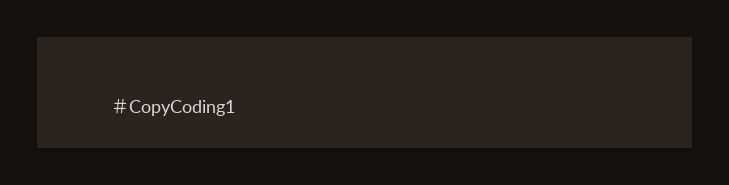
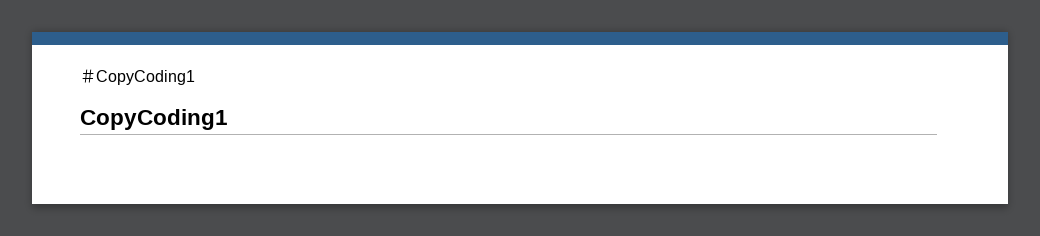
  ＃CopyCoding1
+ CopyCoding1

